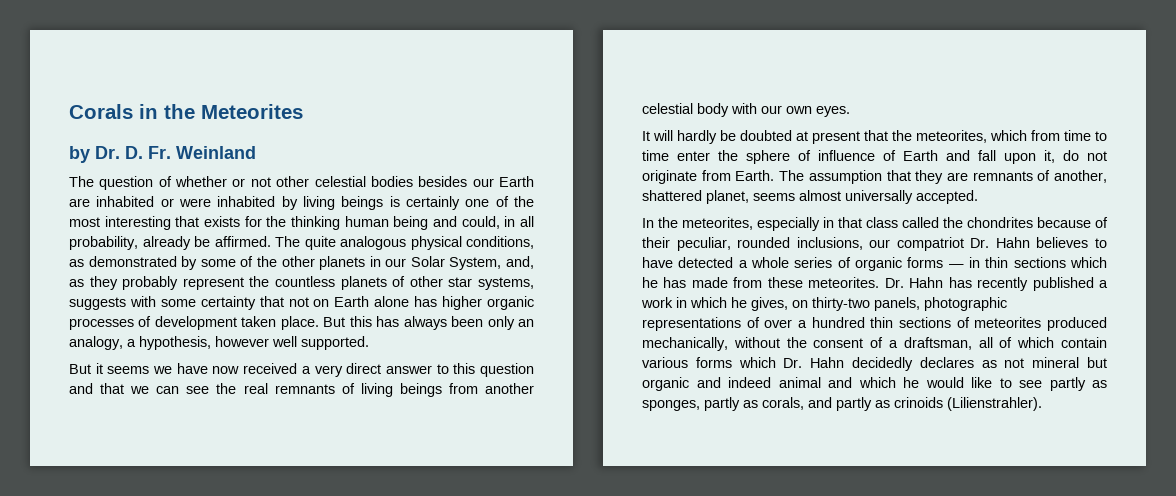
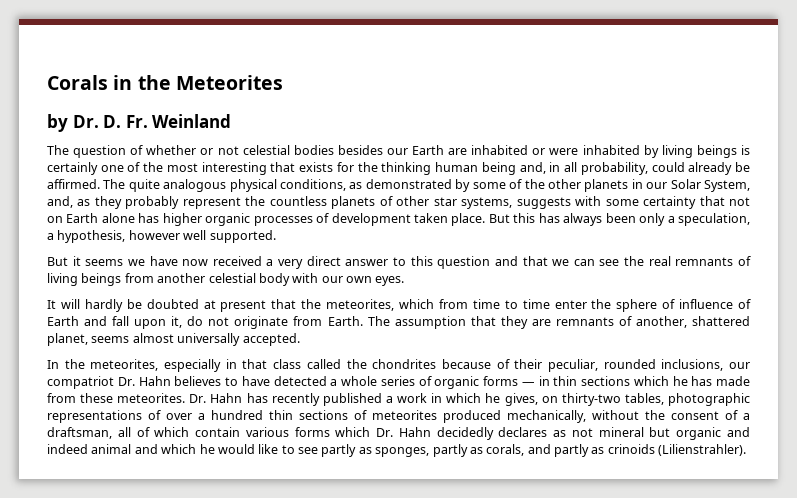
- The question of whether or not other celestial bodies besides our Earth are inhabited or were inhabited by living beings is certainly one of the most interesting that exists for the thinking human being and could, in all probability, already be affirmed.
+ The question of whether or not celestial bodies besides our Earth are inhabited or were inhabited by living beings is certainly one of the most interesting that exists for the thinking human being and, in all probability, could already be affirmed.
- But this has always been only an analogy, a hypothesis, however well supported.
+ But this has always been only a speculation, a hypothesis, however well supported.
- Dr. Hahn has recently published a work in which he gives, on thirty-two panels, photographic representations of over a hundred thin sections of meteorites produced mechanically, without the consent of a draftsman, all of which contain various forms which Dr. Hahn decidedly declares as not mineral but organic and indeed animal and which he would like to see partly as sponges, partly as corals, and partly as crinoids (Lilienstrahler).
+ Dr. Hahn has recently published a work in which he gives, on thirty-two tables, photographic representations of over a hundred thin sections of meteorites produced mechanically, without the consent of a draftsman, all of which contain various forms which Dr. Hahn decidedly declares as not mineral but organic and indeed animal and which he would like to see partly as sponges, partly as corals, and partly as crinoids (Lilienstrahler).

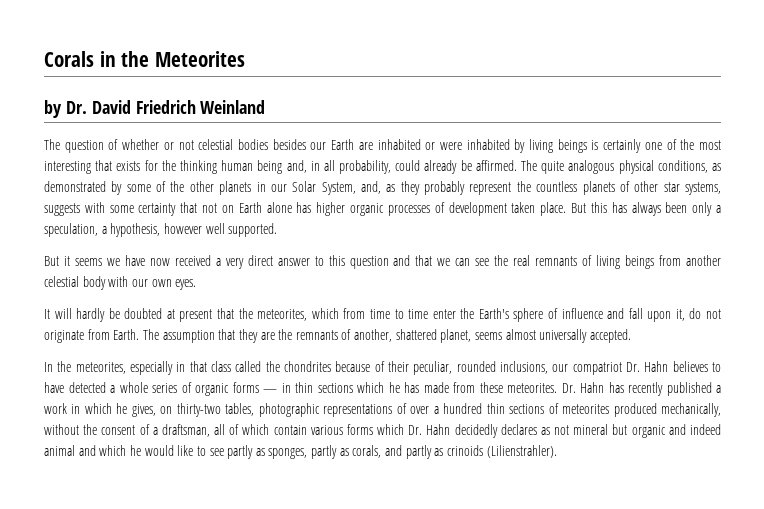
- by Dr. D. Fr. Weinland
+ by Dr. David Friedrich Weinland
- It will hardly be doubted at present that the meteorites, which from time to time enter the sphere of influence of Earth and fall upon it, do not originate from Earth.
+ It will hardly be doubted at present that the meteorites, which from time to time enter the Earth's sphere of influence and fall upon it, do not originate from Earth.
- The assumption that they are remnants of another, shattered planet, seems almost universally accepted.
+ The assumption that they are the remnants of another, shattered planet, seems almost universally accepted.

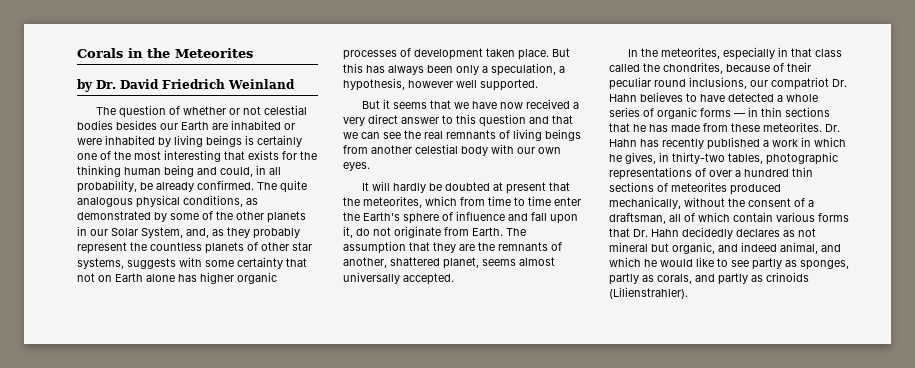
- The question of whether or not celestial bodies besides our Earth are inhabited or were inhabited by living beings is certainly one of the most interesting that exists for the thinking human being and, in all probability, could already be affirmed.
+ The question of whether or not celestial bodies besides our Earth are inhabited or were inhabited by living beings is certainly one of the most interesting that exists for the thinking human being and could, in all probability, be already confirmed.
- But it seems we have now received a very direct answer to this question and that we can see the real remnants of living beings from another celestial body with our own eyes.
+ But it seems that we have now received a very direct answer to this question and that we can see the real remnants of living beings from another celestial body with our own eyes.
- In the meteorites, especially in that class called the chondrites because of their peculiar, rounded inclusions, our compatriot Dr. Hahn believes to have detected a whole series of organic forms — in thin sections which he has made from these meteorites.
+ In the meteorites, especially in that class called the chondrites, because of their peculiar round inclusions, our compatriot Dr. Hahn believes to have detected a whole series of organic forms — in thin sections that he has made from these meteorites.
- Dr. Hahn has recently published a work in which he gives, on thirty-two tables, photographic representations of over a hundred thin sections of meteorites produced mechanically, without the consent of a draftsman, all of which contain various forms which Dr. Hahn decidedly declares as not mineral but organic and indeed animal and which he would like to see partly as sponges, partly as corals, and partly as crinoids (Lilienstrahler).
+ Dr. Hahn has recently published a work in which he gives, in thirty-two tables, photographic representations of over a hundred thin sections of meteorites produced mechanically, without the consent of a draftsman, all of which contain various forms that Dr. Hahn decidedly declares as not mineral but organic, and indeed animal, and which he would like to see partly as sponges, partly as corals, and partly as crinoids (Lilienstrahler).

